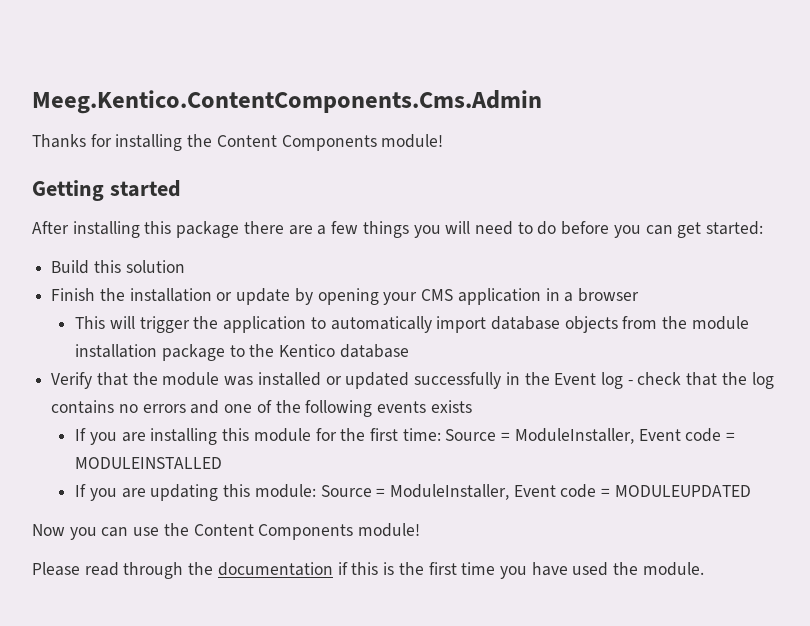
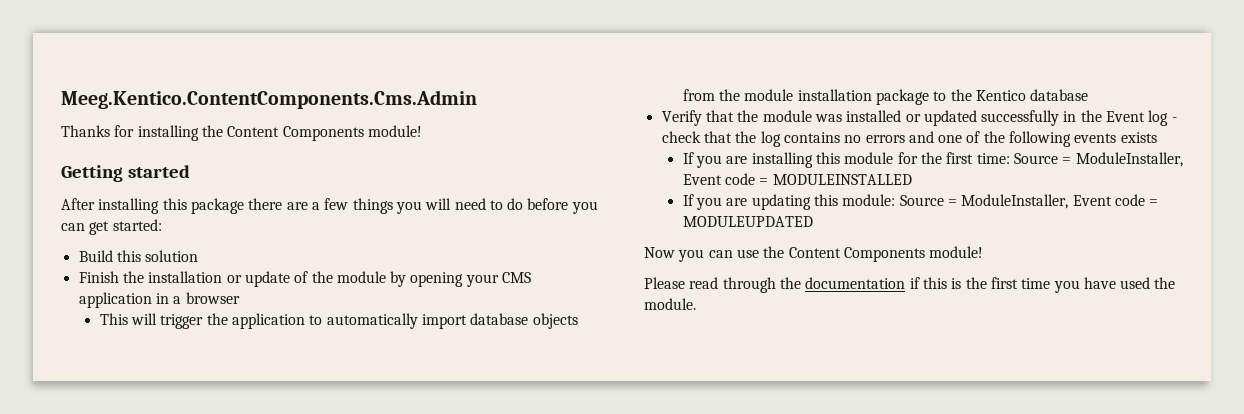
- Finish the installation or update by opening your CMS application in a browser
+ Finish the installation or update of the module by opening your CMS application in a browser

